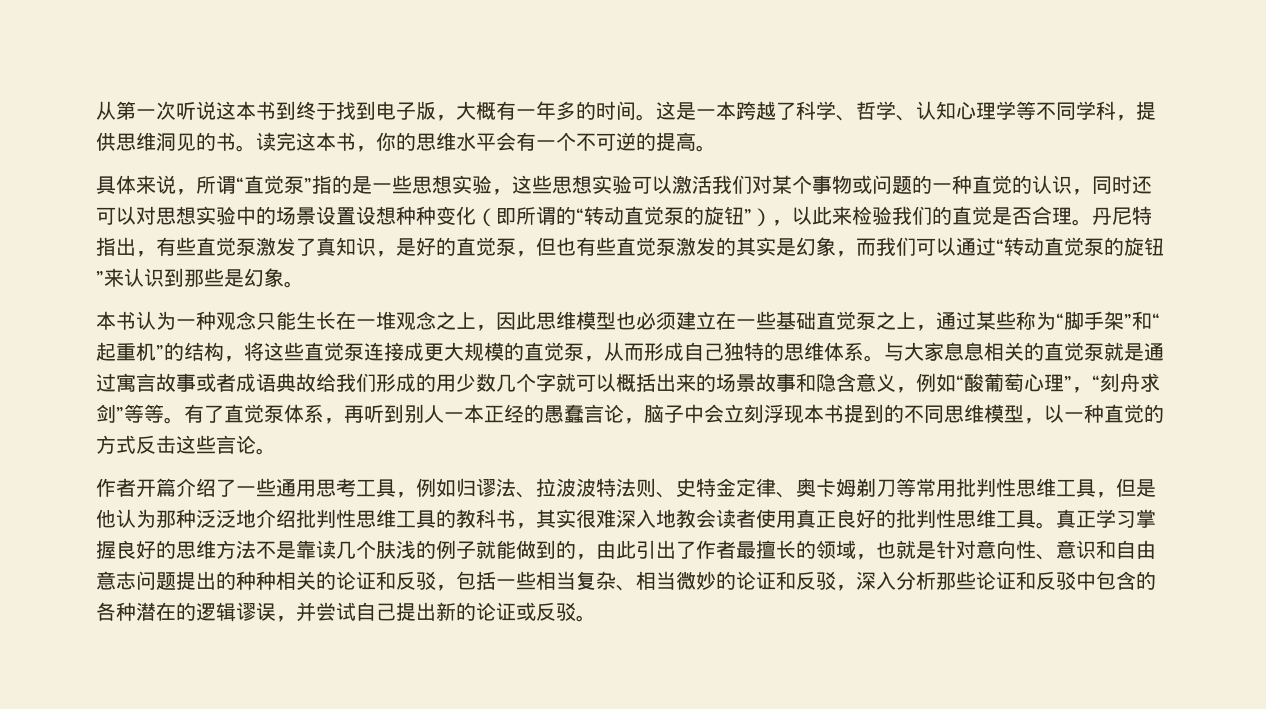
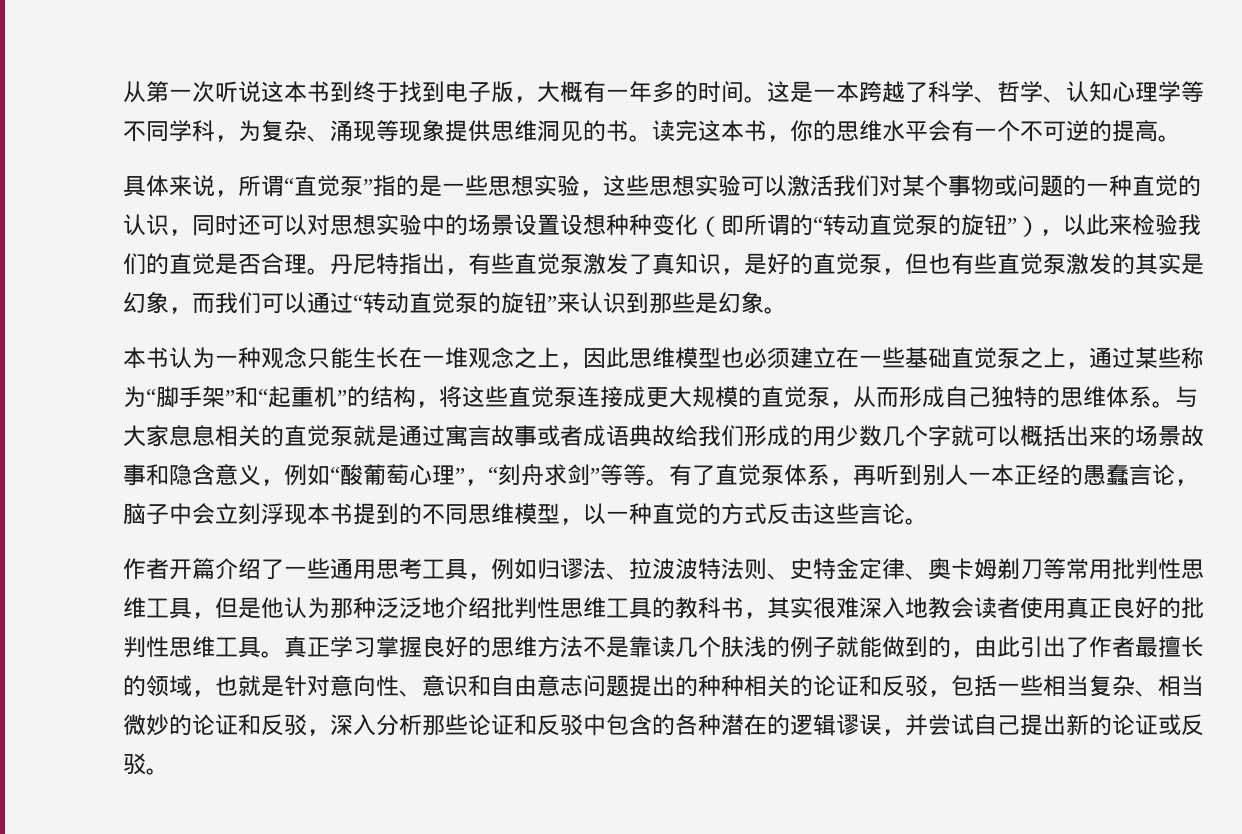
- 这是一本跨越了科学、哲学、认知心理学等不同学科，提供思维洞见的书。
+ 这是一本跨越了科学、哲学、认知心理学等不同学科，为复杂、涌现等现象提供思维洞见的书。

